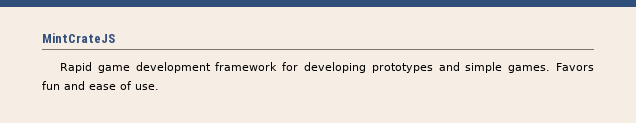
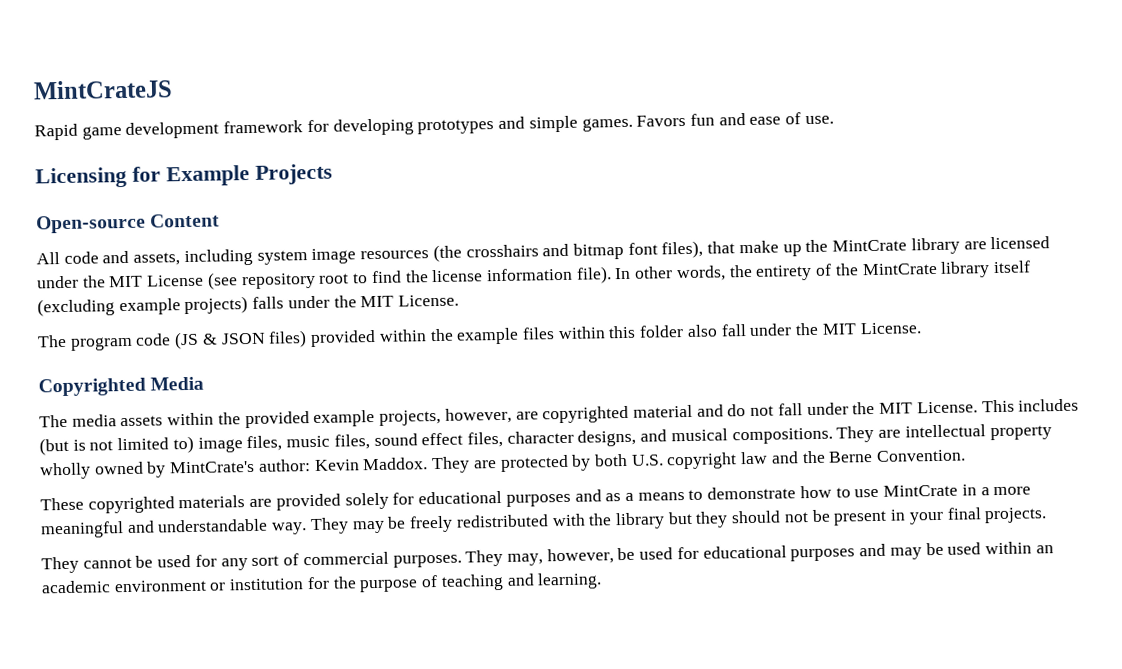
+ Licensing for Example Projects
+ Open-source Content
+ All code and assets, including system image resources (the crosshairs and bitmap font files), that make up the MintCrate library are licensed under the MIT License (see repository root to find the license information file). In other words, the entirety of the MintCrate library itself (excluding example projects) falls under the MIT License.
+ The program code (JS & JSON files) provided within the example files within this folder also fall under the MIT License.
+ Copyrighted Media
+ The media assets within the provided example projects, however, are copyrighted material and do not fall under the MIT License. This includes (but is not limited to) image files, music files, sound effect files, character designs, and musical compositions. They are intellectual property wholly owned by MintCrate's author: Kevin Maddox. They are protected by both U.S. copyright law and the Berne Convention.
+ These copyrighted materials are provided solely for educational purposes and as a means to demonstrate how to use MintCrate in a more meaningful and understandable way. They may be freely redistributed with the library but they should not be present in your final projects.
+ They cannot be used for any sort of commercial purposes. They may, however, be used for educational purposes and may be used within an academic environment or institution for the purpose of teaching and learning.

